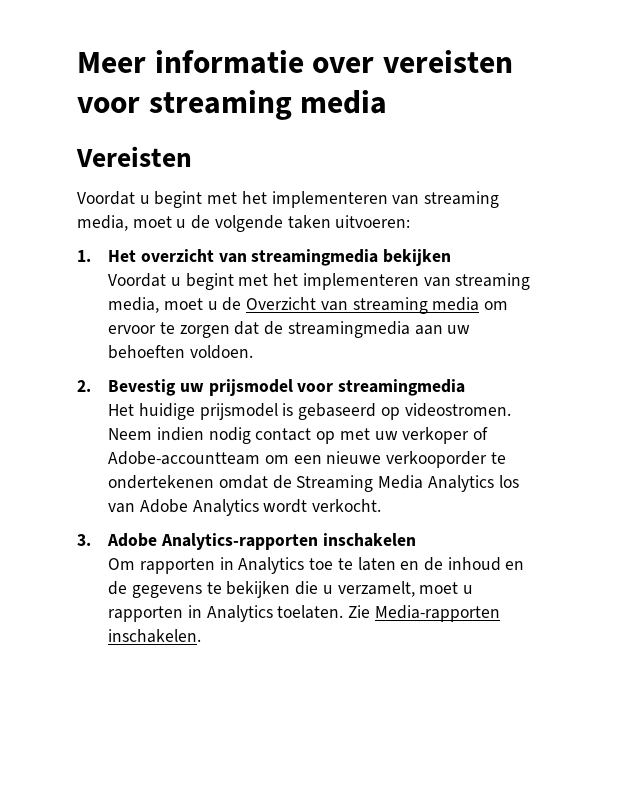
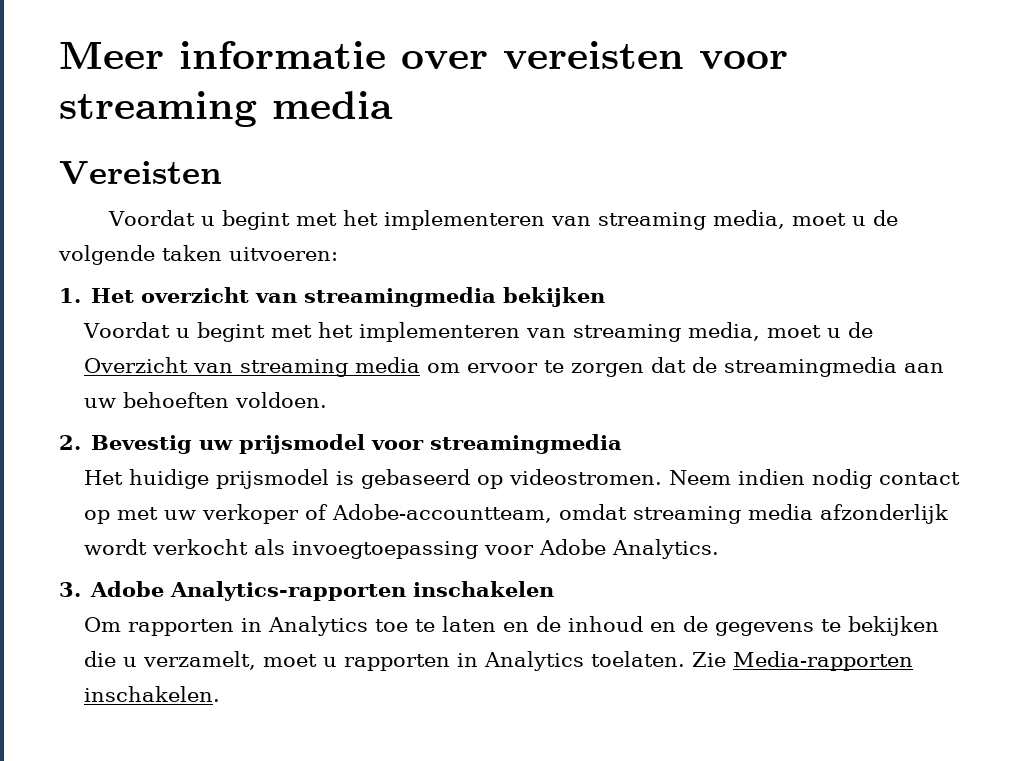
- Neem indien nodig contact op met uw verkoper of Adobe-accountteam om een nieuwe verkooporder te ondertekenen omdat de Streaming Media Analytics los van Adobe Analytics wordt verkocht.
+ Neem indien nodig contact op met uw verkoper of Adobe-accountteam, omdat streaming media afzonderlijk wordt verkocht als invoegtoepassing voor Adobe Analytics.

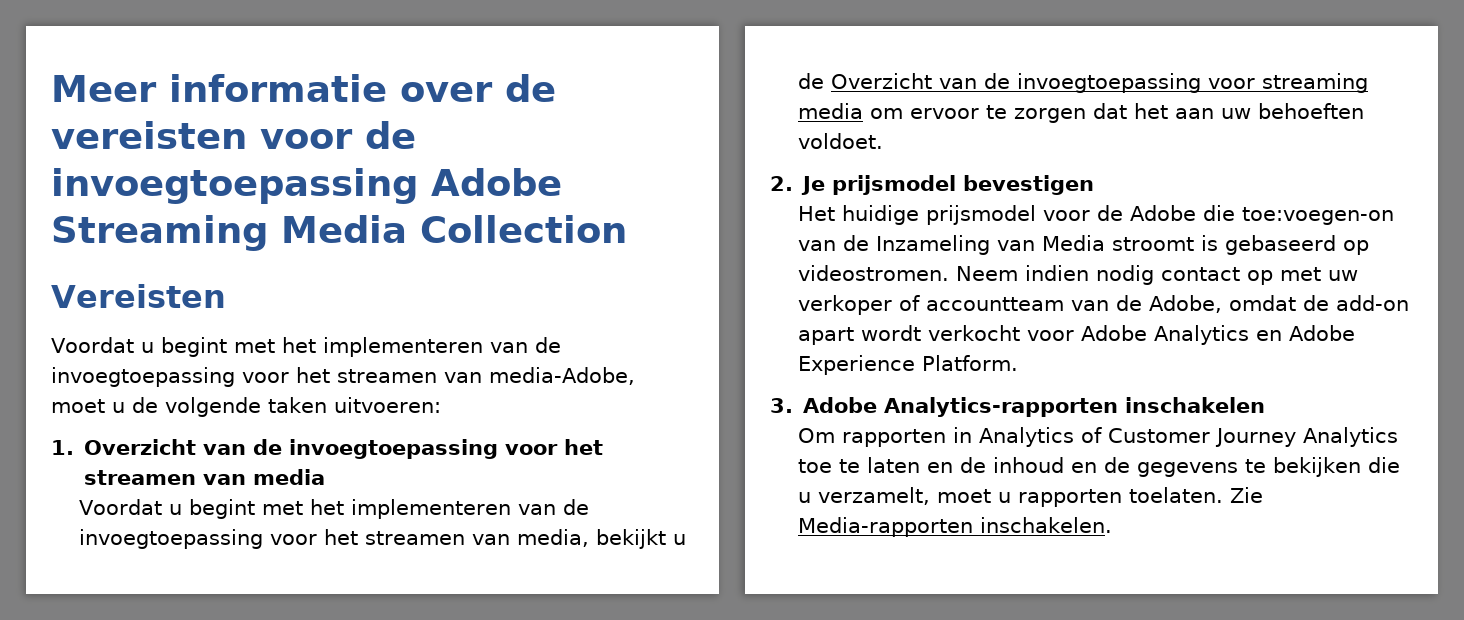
- Meer informatie over vereisten voor streaming media
+ Meer informatie over de vereisten voor de invoegtoepassing Adobe Streaming Media Collection
- Voordat u begint met het implementeren van streaming media, moet u de volgende taken uitvoeren:
+ Voordat u begint met het implementeren van de invoegtoepassing voor het streamen van media-Adobe, moet u de volgende taken uitvoeren:
- 1. Het overzicht van streamingmedia bekijken
- Voordat u begint met het implementeren van streaming media, moet u de Overzicht van streaming media om ervoor te zorgen dat de streamingmedia aan uw behoeften voldoen.
+ 1. Overzicht van de invoegtoepassing voor het streamen van media
+ Voordat u begint met het implementeren van de invoegtoepassing voor het streamen van media, bekijkt u de Overzicht van de invoegtoepassing voor streaming media om ervoor te zorgen dat het aan uw behoeften voldoet.
- 2. Bevestig uw prijsmodel voor streamingmedia
- Het huidige prijsmodel is gebaseerd op videostromen.
+ 2. Je prijsmodel bevestigen
+ Het huidige prijsmodel voor de Adobe die toe:voegen-on van de Inzameling van Media stroomt is gebaseerd op videostromen.
- Neem indien nodig contact op met uw verkoper of Adobe-accountteam, omdat streaming media afzonderlijk wordt verkocht als invoegtoepassing voor Adobe Analytics.
+ Neem indien nodig contact op met uw verkoper of accountteam van de Adobe, omdat de add-on apart wordt verkocht voor Adobe Analytics en Adobe Experience Platform.
- Om rapporten in Analytics toe te laten en de inhoud en de gegevens te bekijken die u verzamelt, moet u rapporten in Analytics toelaten.
+ Om rapporten in Analytics of Customer Journey Analytics toe te laten en de inhoud en de gegevens te bekijken die u verzamelt, moet u rapporten toelaten.

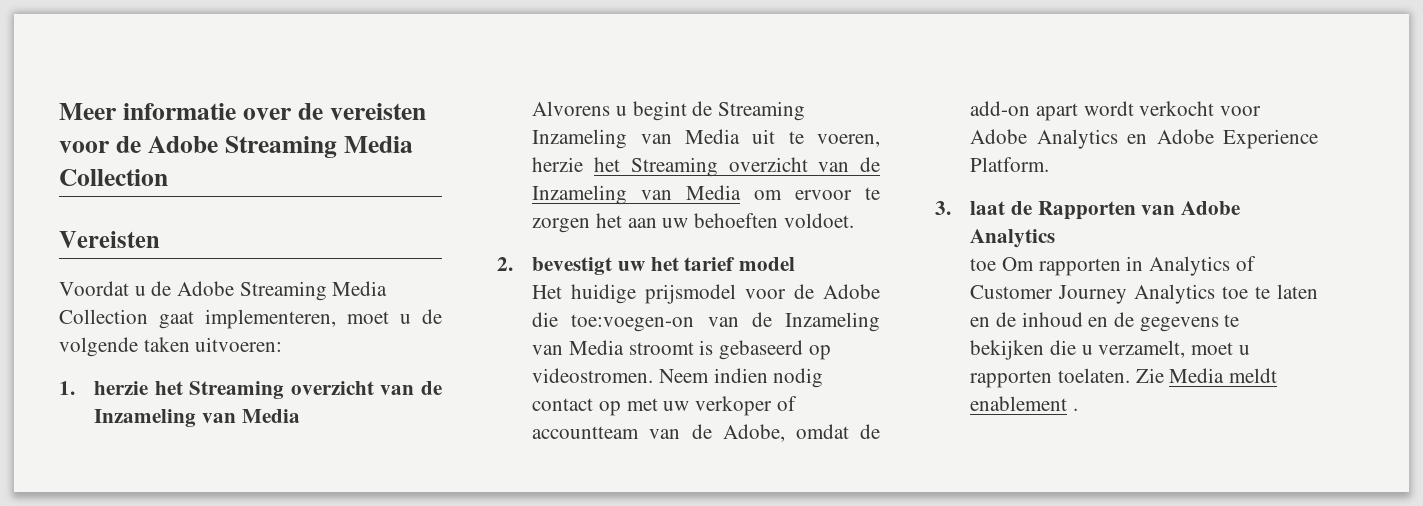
- Meer informatie over de vereisten voor de invoegtoepassing Adobe Streaming Media Collection
+ Meer informatie over de vereisten voor de Adobe Streaming Media Collection
- Voordat u begint met het implementeren van de invoegtoepassing voor het streamen van media-Adobe, moet u de volgende taken uitvoeren:
+ Voordat u de Adobe Streaming Media Collection gaat implementeren, moet u de volgende taken uitvoeren:
- 1. Overzicht van de invoegtoepassing voor het streamen van media
- Voordat u begint met het implementeren van de invoegtoepassing voor het streamen van media, bekijkt u de Overzicht van de invoegtoepassing voor streaming media om ervoor te zorgen dat het aan uw behoeften voldoet.
+ 1. herzie het Streaming overzicht van de Inzameling van Media
+ Alvorens u begint de Streaming Inzameling van Media uit te voeren, herzie het Streaming overzicht van de Inzameling van Media om ervoor te zorgen het aan uw behoeften voldoet.
- 2. Je prijsmodel bevestigen
+ 2. bevestigt uw het tarief model
- 3. Adobe Analytics-rapporten inschakelen
- Om rapporten in Analytics of Customer Journey Analytics toe te laten en de inhoud en de gegevens te bekijken die u verzamelt, moet u rapporten toelaten.
+ 3. laat de Rapporten van Adobe Analytics
+ toe Om rapporten in Analytics of Customer Journey Analytics toe te laten en de inhoud en de gegevens te bekijken die u verzamelt, moet u rapporten toelaten.
- Zie Media-rapporten inschakelen.
+ Zie Media meldt enablement .

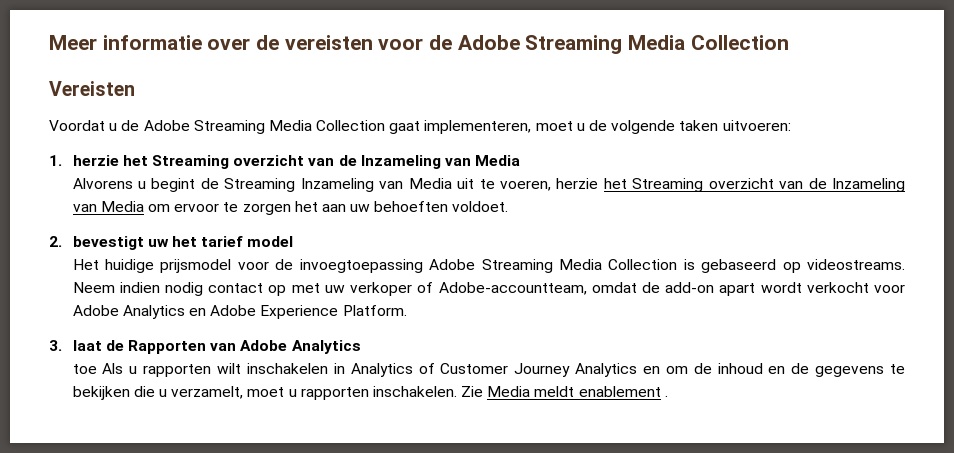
- Het huidige prijsmodel voor de Adobe die toe:voegen-on van de Inzameling van Media stroomt is gebaseerd op videostromen.
+ Het huidige prijsmodel voor de invoegtoepassing Adobe Streaming Media Collection is gebaseerd op videostreams.
- Neem indien nodig contact op met uw verkoper of accountteam van de Adobe, omdat de add-on apart wordt verkocht voor Adobe Analytics en Adobe Experience Platform.
+ Neem indien nodig contact op met uw verkoper of Adobe-accountteam, omdat de add-on apart wordt verkocht voor Adobe Analytics en Adobe Experience Platform.
- toe Om rapporten in Analytics of Customer Journey Analytics toe te laten en de inhoud en de gegevens te bekijken die u verzamelt, moet u rapporten toelaten.
+ toe Als u rapporten wilt inschakelen in Analytics of Customer Journey Analytics en om de inhoud en de gegevens te bekijken die u verzamelt, moet u rapporten inschakelen.

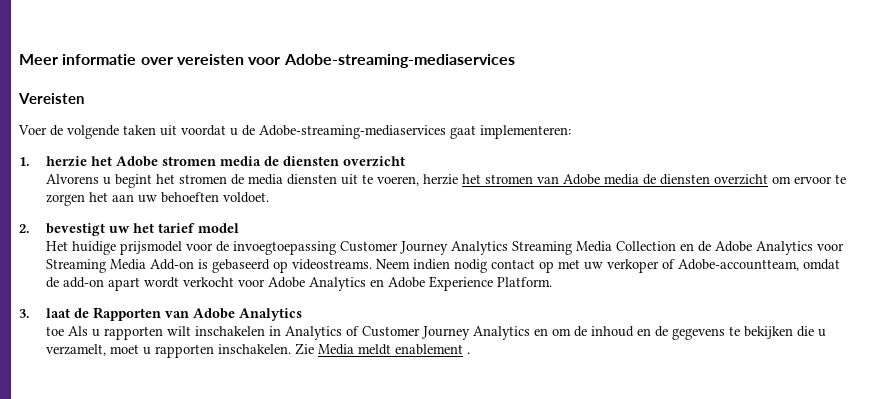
- Meer informatie over de vereisten voor de Adobe Streaming Media Collection
+ Meer informatie over vereisten voor Adobe-streaming-mediaservices
  Vereisten
- Voordat u de Adobe Streaming Media Collection gaat implementeren, moet u de volgende taken uitvoeren:
- 1. herzie het Streaming overzicht van de Inzameling van Media
- Alvorens u begint de Streaming Inzameling van Media uit te voeren, herzie het Streaming overzicht van de Inzameling van Media om ervoor te zorgen het aan uw behoeften voldoet.
+ Voer de volgende taken uit voordat u de Adobe-streaming-mediaservices gaat implementeren:
+ 1. herzie het Adobe stromen media de diensten overzicht
+ Alvorens u begint het stromen de media diensten uit te voeren, herzie het stromen van Adobe media de diensten overzicht om ervoor te zorgen het aan uw behoeften voldoet.
- Het huidige prijsmodel voor de invoegtoepassing Adobe Streaming Media Collection is gebaseerd op videostreams.
+ Het huidige prijsmodel voor de invoegtoepassing Customer Journey Analytics Streaming Media Collection en de Adobe Analytics voor Streaming Media Add-on is gebaseerd op videostreams.

